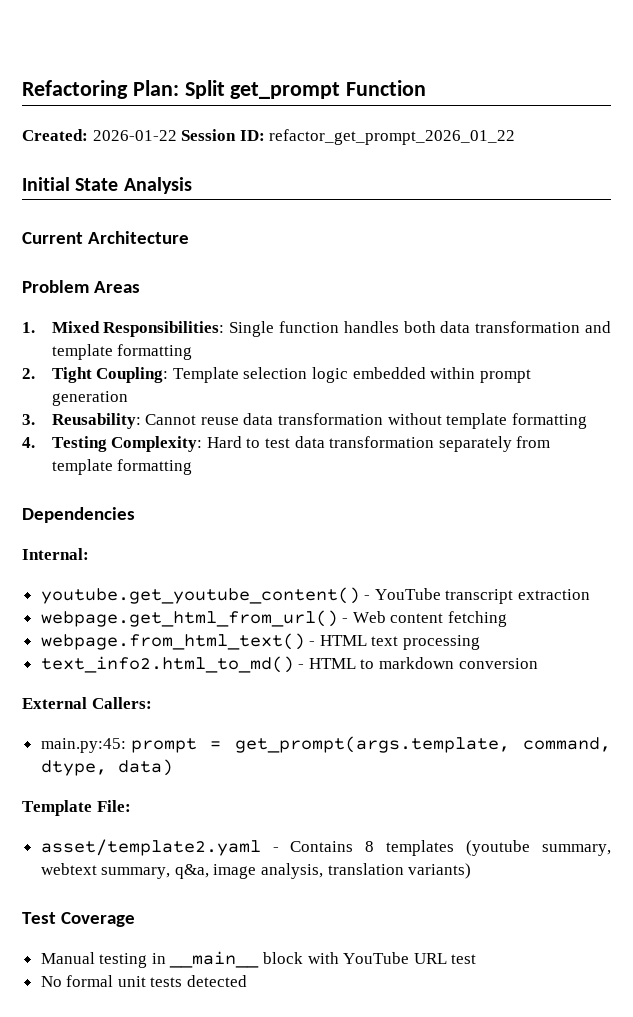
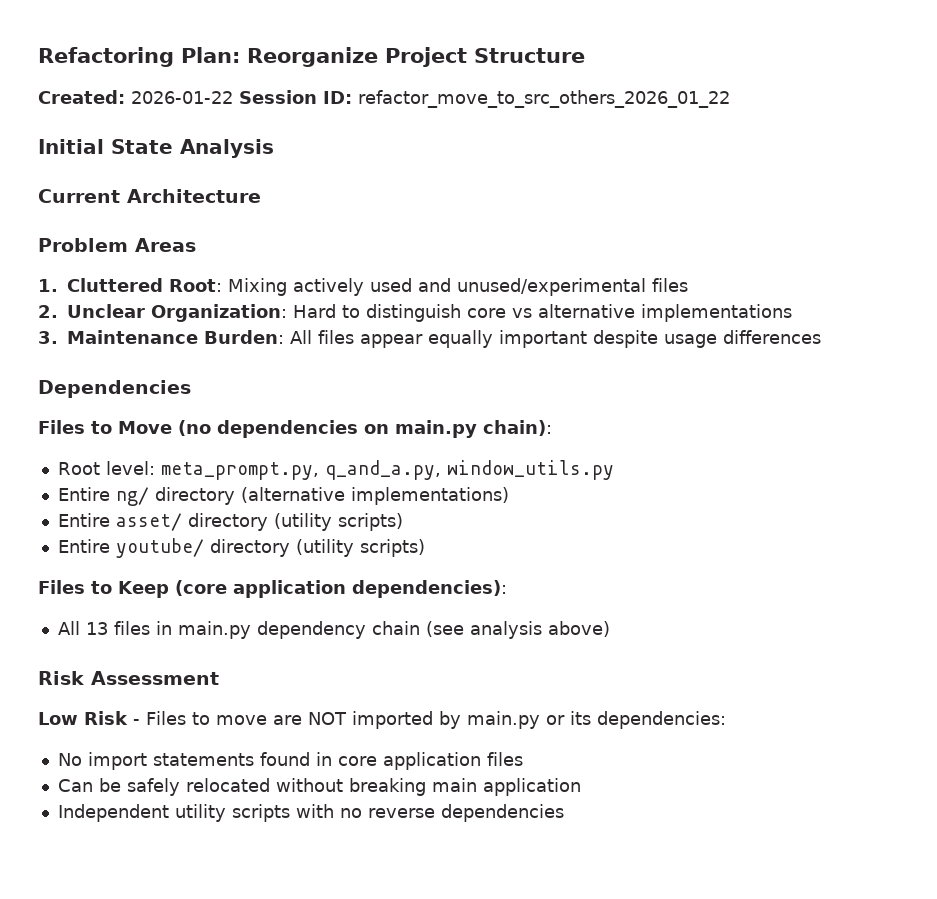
- Refactoring Plan: Split get_prompt Function
+ Refactoring Plan: Reorganize Project Structure
- Created: 2026-01-22 Session ID: refactor_get_prompt_2026_01_22
+ Created: 2026-01-22 Session ID: refactor_move_to_src_others_2026_01_22
- 1. Mixed Responsibilities: Single function handles both data transformation and template formatting
- 2. Tight Coupling: Template selection logic embedded within prompt generation
- 3. Reusability: Cannot reuse data transformation without template formatting
- 4. Testing Complexity: Hard to test data transformation separately from template formatting
+ 1. Cluttered Root: Mixing actively used and unused/experimental files
+ 2. Unclear Organization: Hard to distinguish core vs alternative implementations
+ 3. Maintenance Burden: All files appear equally important despite usage differences
  Dependencies
- Internal:
- youtube.get_youtube_content() - YouTube transcript extraction
- webpage.get_html_from_url() - Web content fetching
- webpage.from_html_text() - HTML text processing
- text_info2.html_to_md() - HTML to markdown conversion
- External Callers:
- main.py:45: prompt = get_prompt(args.template, command, dtype, data)
- Template File:
- asset/template2.yaml - Contains 8 templates (youtube summary, webtext summary, q&a, image analysis, translation variants)
- Test Coverage
- Manual testing in __main__ block with YouTube URL test
- No formal unit tests detected
+ Files to Move (no dependencies on main.py chain):
+ Root level: meta_prompt.py, q_and_a.py, window_utils.py
+ Entire ng/ directory (alternative implementations)
+ Entire asset/ directory (utility scripts)
+ Entire youtube/ directory (utility scripts)
+ Files to Keep (core application dependencies):
+ All 13 files in main.py dependency chain (see analysis above)
+ Risk Assessment
+ Low Risk - Files to move are NOT imported by main.py or its dependencies:
+ No import statements found in core application files
+ Can be safely relocated without breaking main application
+ Independent utility scripts with no reverse dependencies

